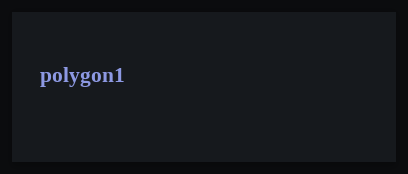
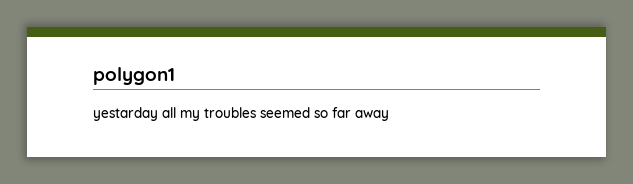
+ yestarday all my troubles seemed so far away

